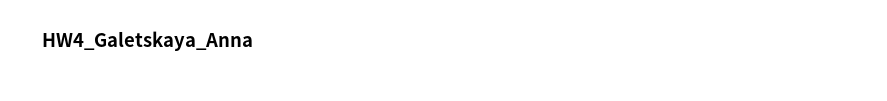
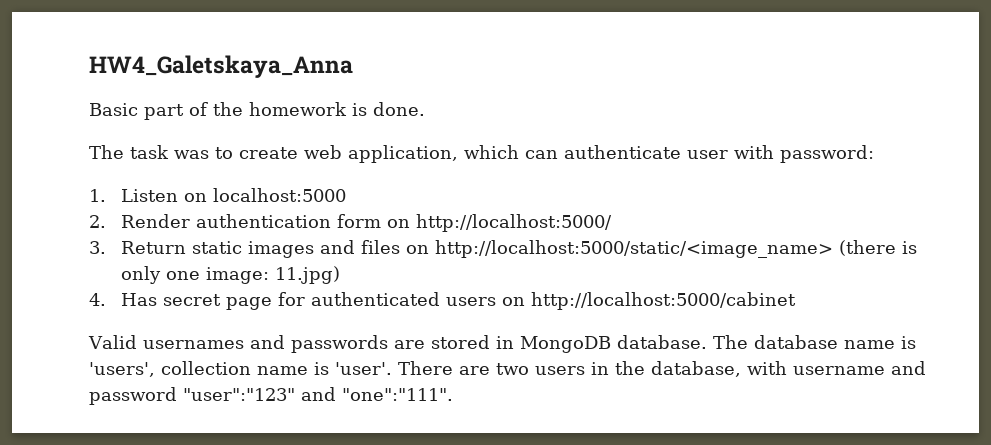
+ Basic part of the homework is done.
+ The task was to create web application, which can authenticate user with password:
+ 1. Listen on localhost:5000
+ 2. Render authentication form on http://localhost:5000/
+ 3. Return static images and files on http://localhost:5000/static/<image_name> (there is only one image: 11.jpg)
+ 4. Has secret page for authenticated users on http://localhost:5000/cabinet
+ Valid usernames and passwords are stored in MongoDB database. The database name is 'users', collection name is 'user'. There are two users in the database, with username and password "user":"123" and "one":"111".

